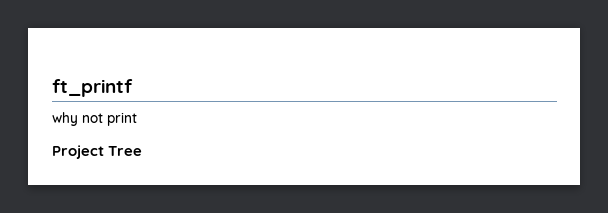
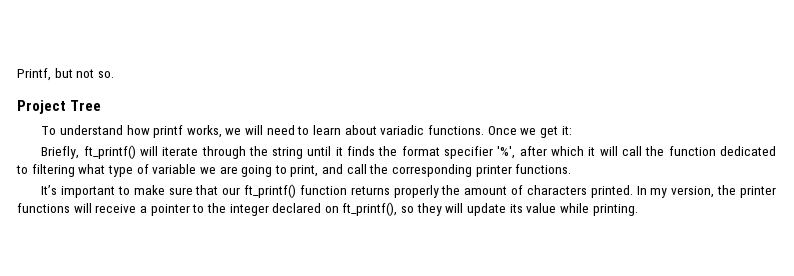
- ft_printf
- why not print
+ Printf, but not so.
  Project Tree
+ To understand how printf works, we will need to learn about variadic functions. Once we get it:
+ Briefly, ft_printf() will iterate through the string until it finds the format specifier '%', after which it will call the function dedicated to filtering what type of variable we are going to print, and call the corresponding printer functions.
+ It’s important to make sure that our ft_printf() function returns properly the amount of characters printed. In my version, the printer functions will receive a pointer to the integer declared on ft_printf(), so they will update its value while printing.

